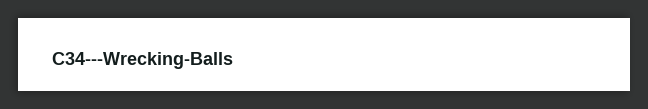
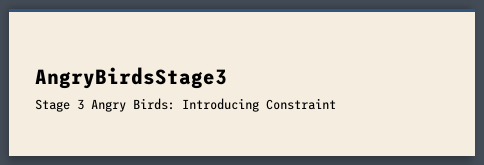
- C34---Wrecking-Balls
+ AngryBirdsStage3
+ Stage 3 Angry Birds: Introducing Constraint

